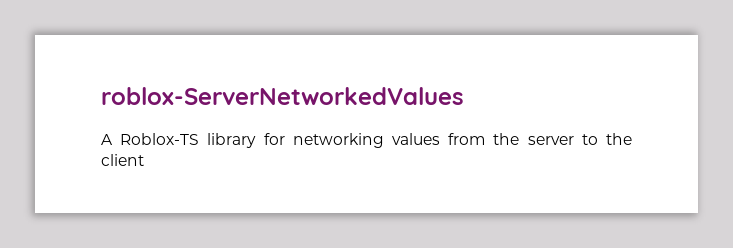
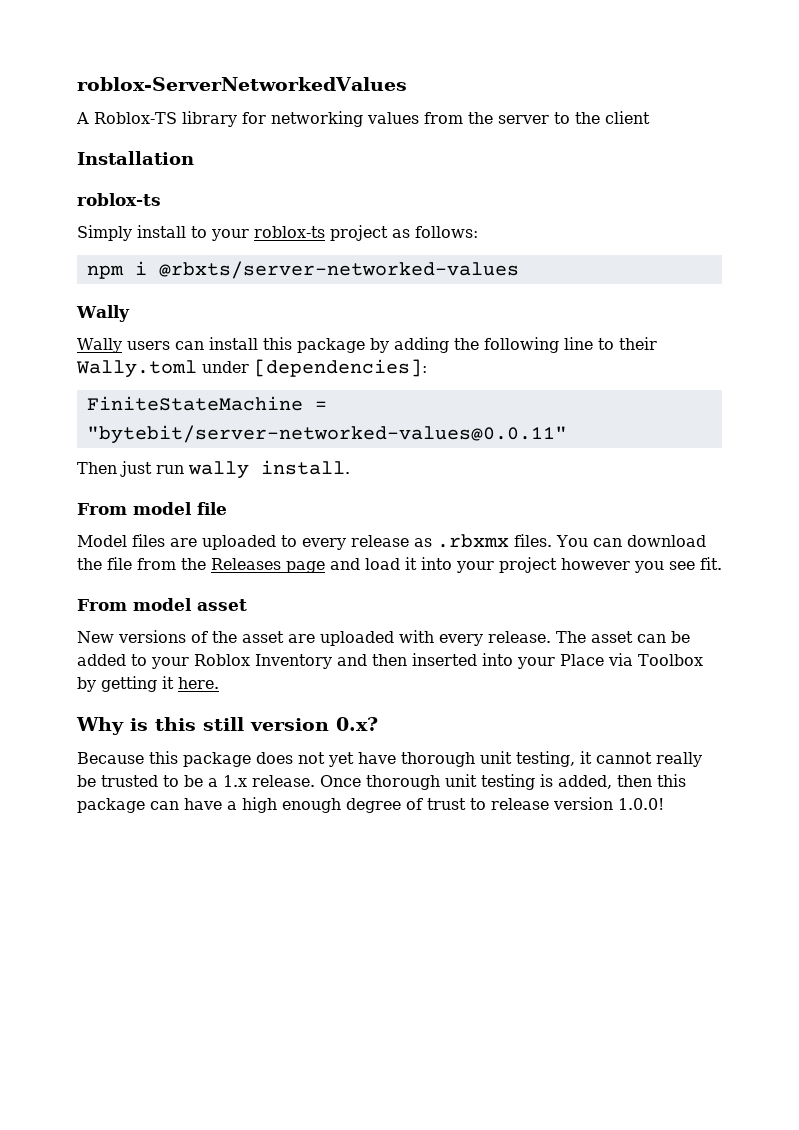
+ Installation
+ roblox-ts
+ Simply install to your roblox-ts project as follows:
+ npm i @rbxts/server-networked-values
+ Wally
+ Wally users can install this package by adding the following line to their Wally.toml under [dependencies]:
+ FiniteStateMachine = "bytebit/server-networked-values@0.0.11"
+ Then just run wally install.
+ From model file
+ Model files are uploaded to every release as .rbxmx files. You can download the file from the Releases page and load it into your project however you see fit.
+ From model asset
+ New versions of the asset are uploaded with every release. The asset can be added to your Roblox Inventory and then inserted into your Place via Toolbox by getting it here.
+ Why is this still version 0.x?
+ Because this package does not yet have thorough unit testing, it cannot really be trusted to be a 1.x release. Once thorough unit testing is added, then this package can have a high enough degree of trust to release version 1.0.0!

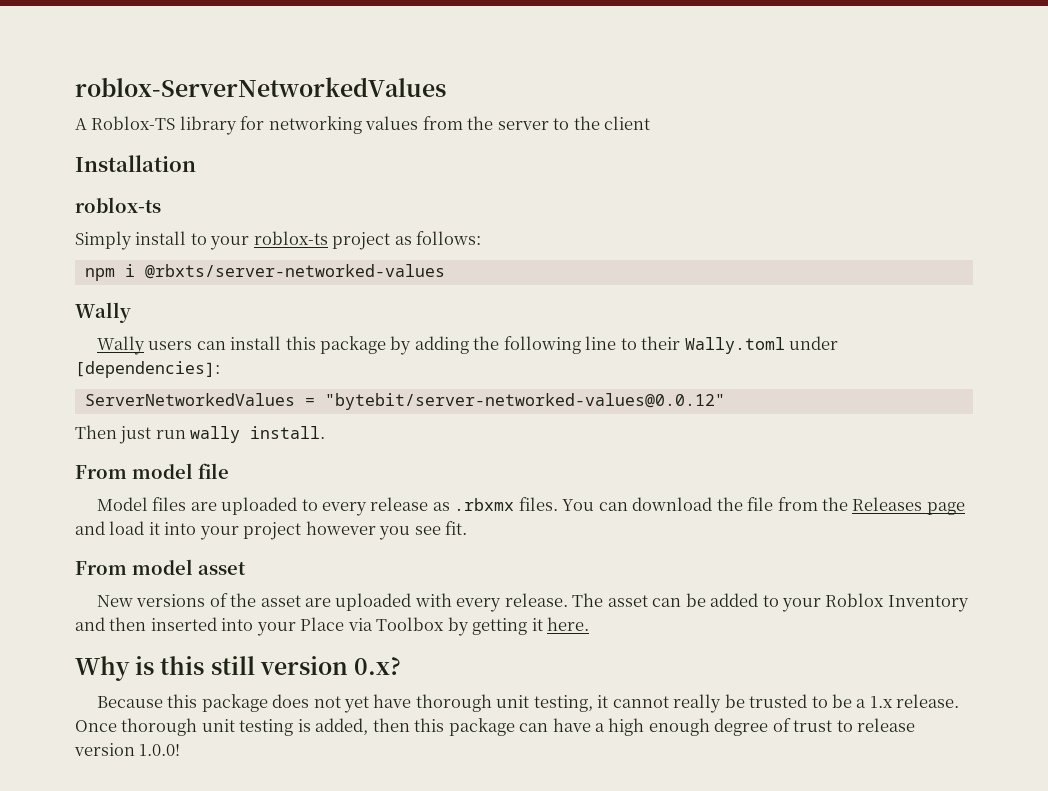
- FiniteStateMachine = "bytebit/server-networked-values@0.0.11"
+ ServerNetworkedValues = "bytebit/server-networked-values@0.0.12"

